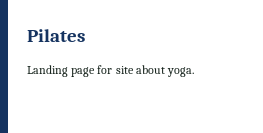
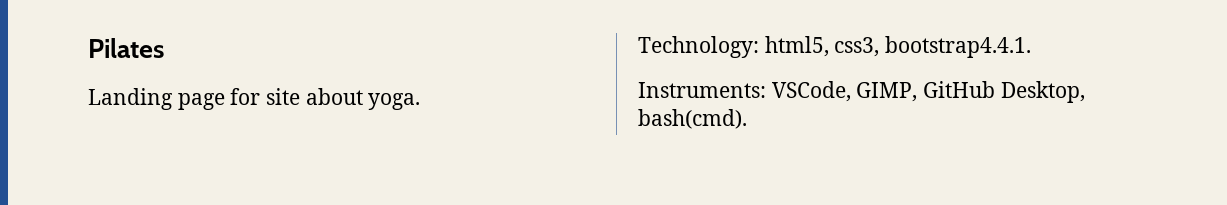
+ Technology: html5, css3, bootstrap4.4.1.
+ Instruments: VSCode, GIMP, GitHub Desktop, bash(cmd).

